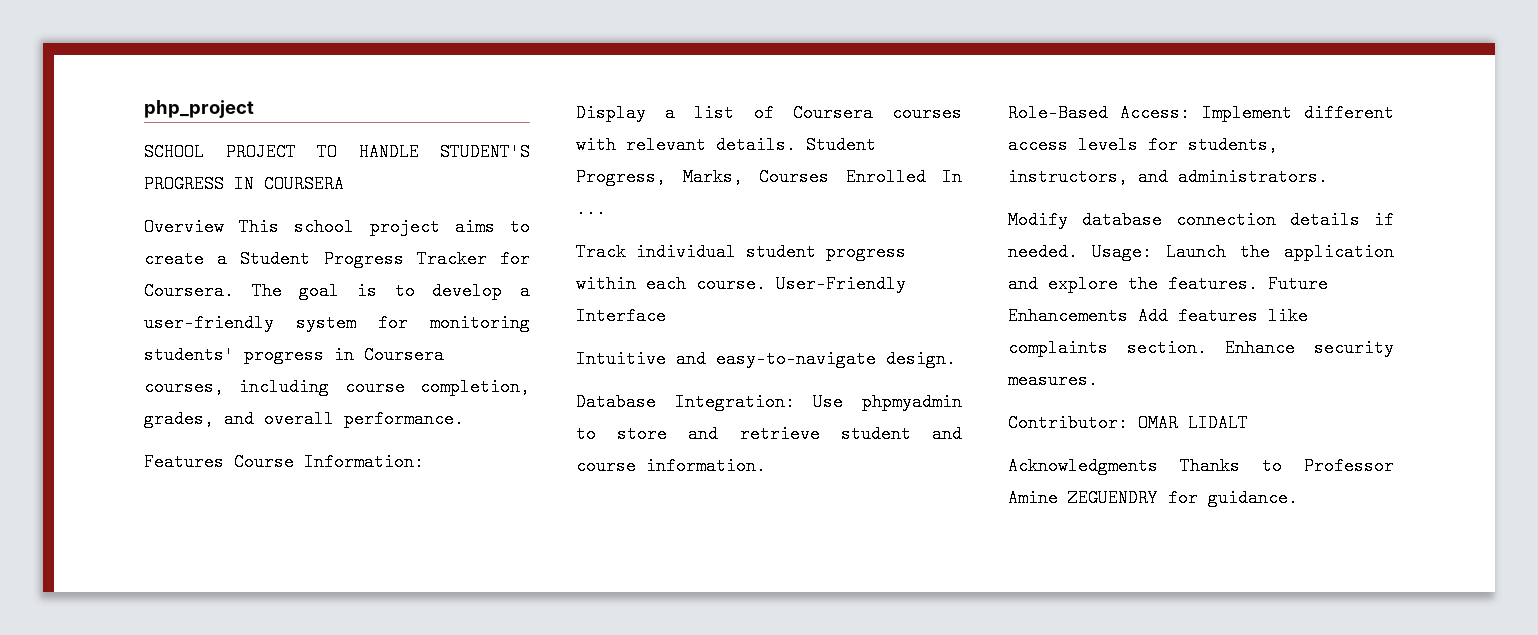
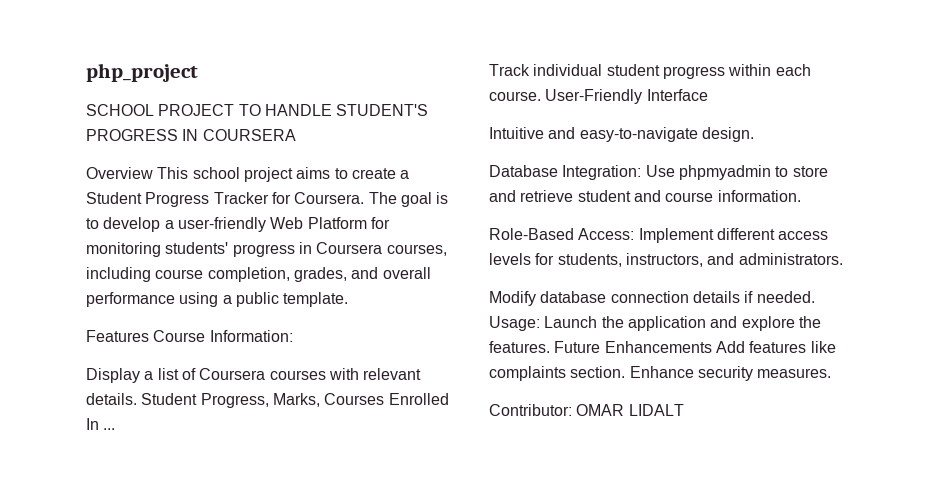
- The goal is to develop a user-friendly system for monitoring students' progress in Coursera courses, including course completion, grades, and overall performance.
+ The goal is to develop a user-friendly Web Platform for monitoring students' progress in Coursera courses, including course completion, grades, and overall performance using a public template.
- Acknowledgments Thanks to Professor Amine ZEGUENDRY for guidance.

